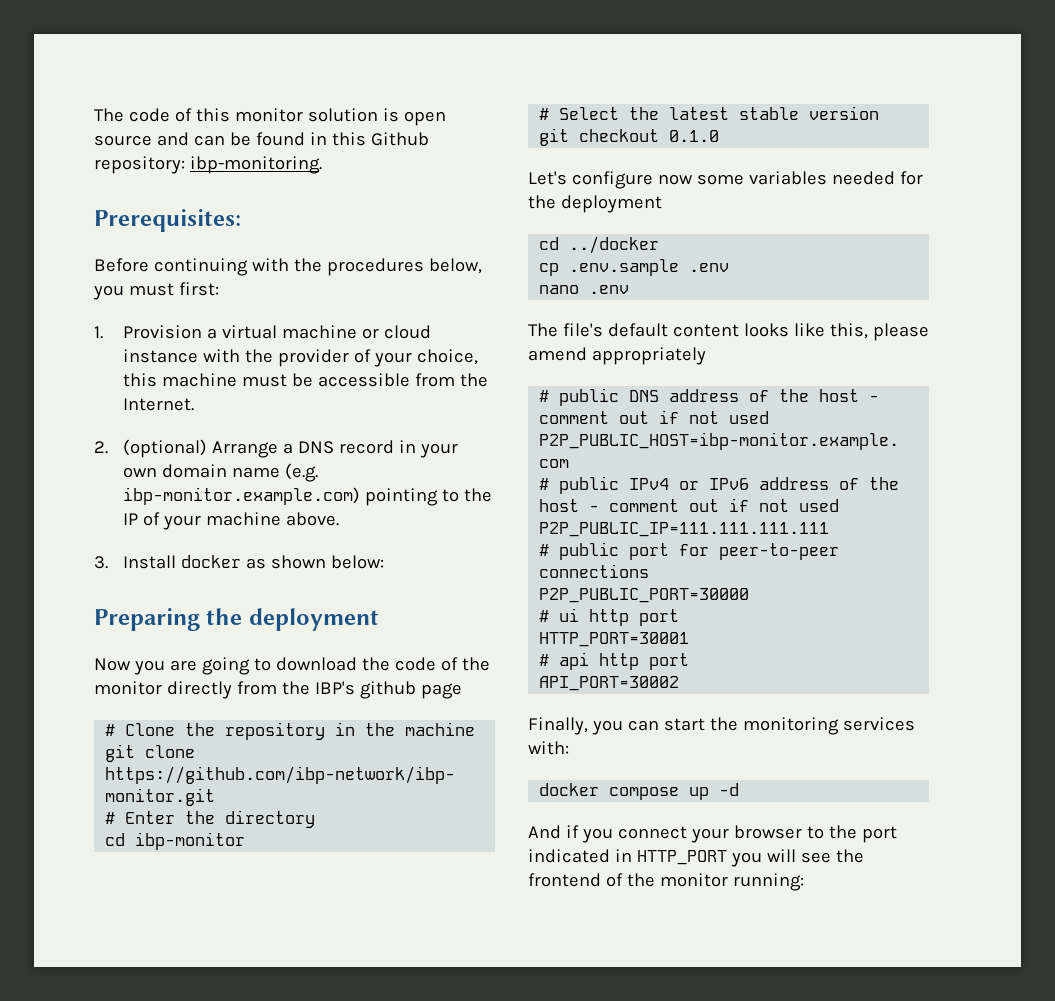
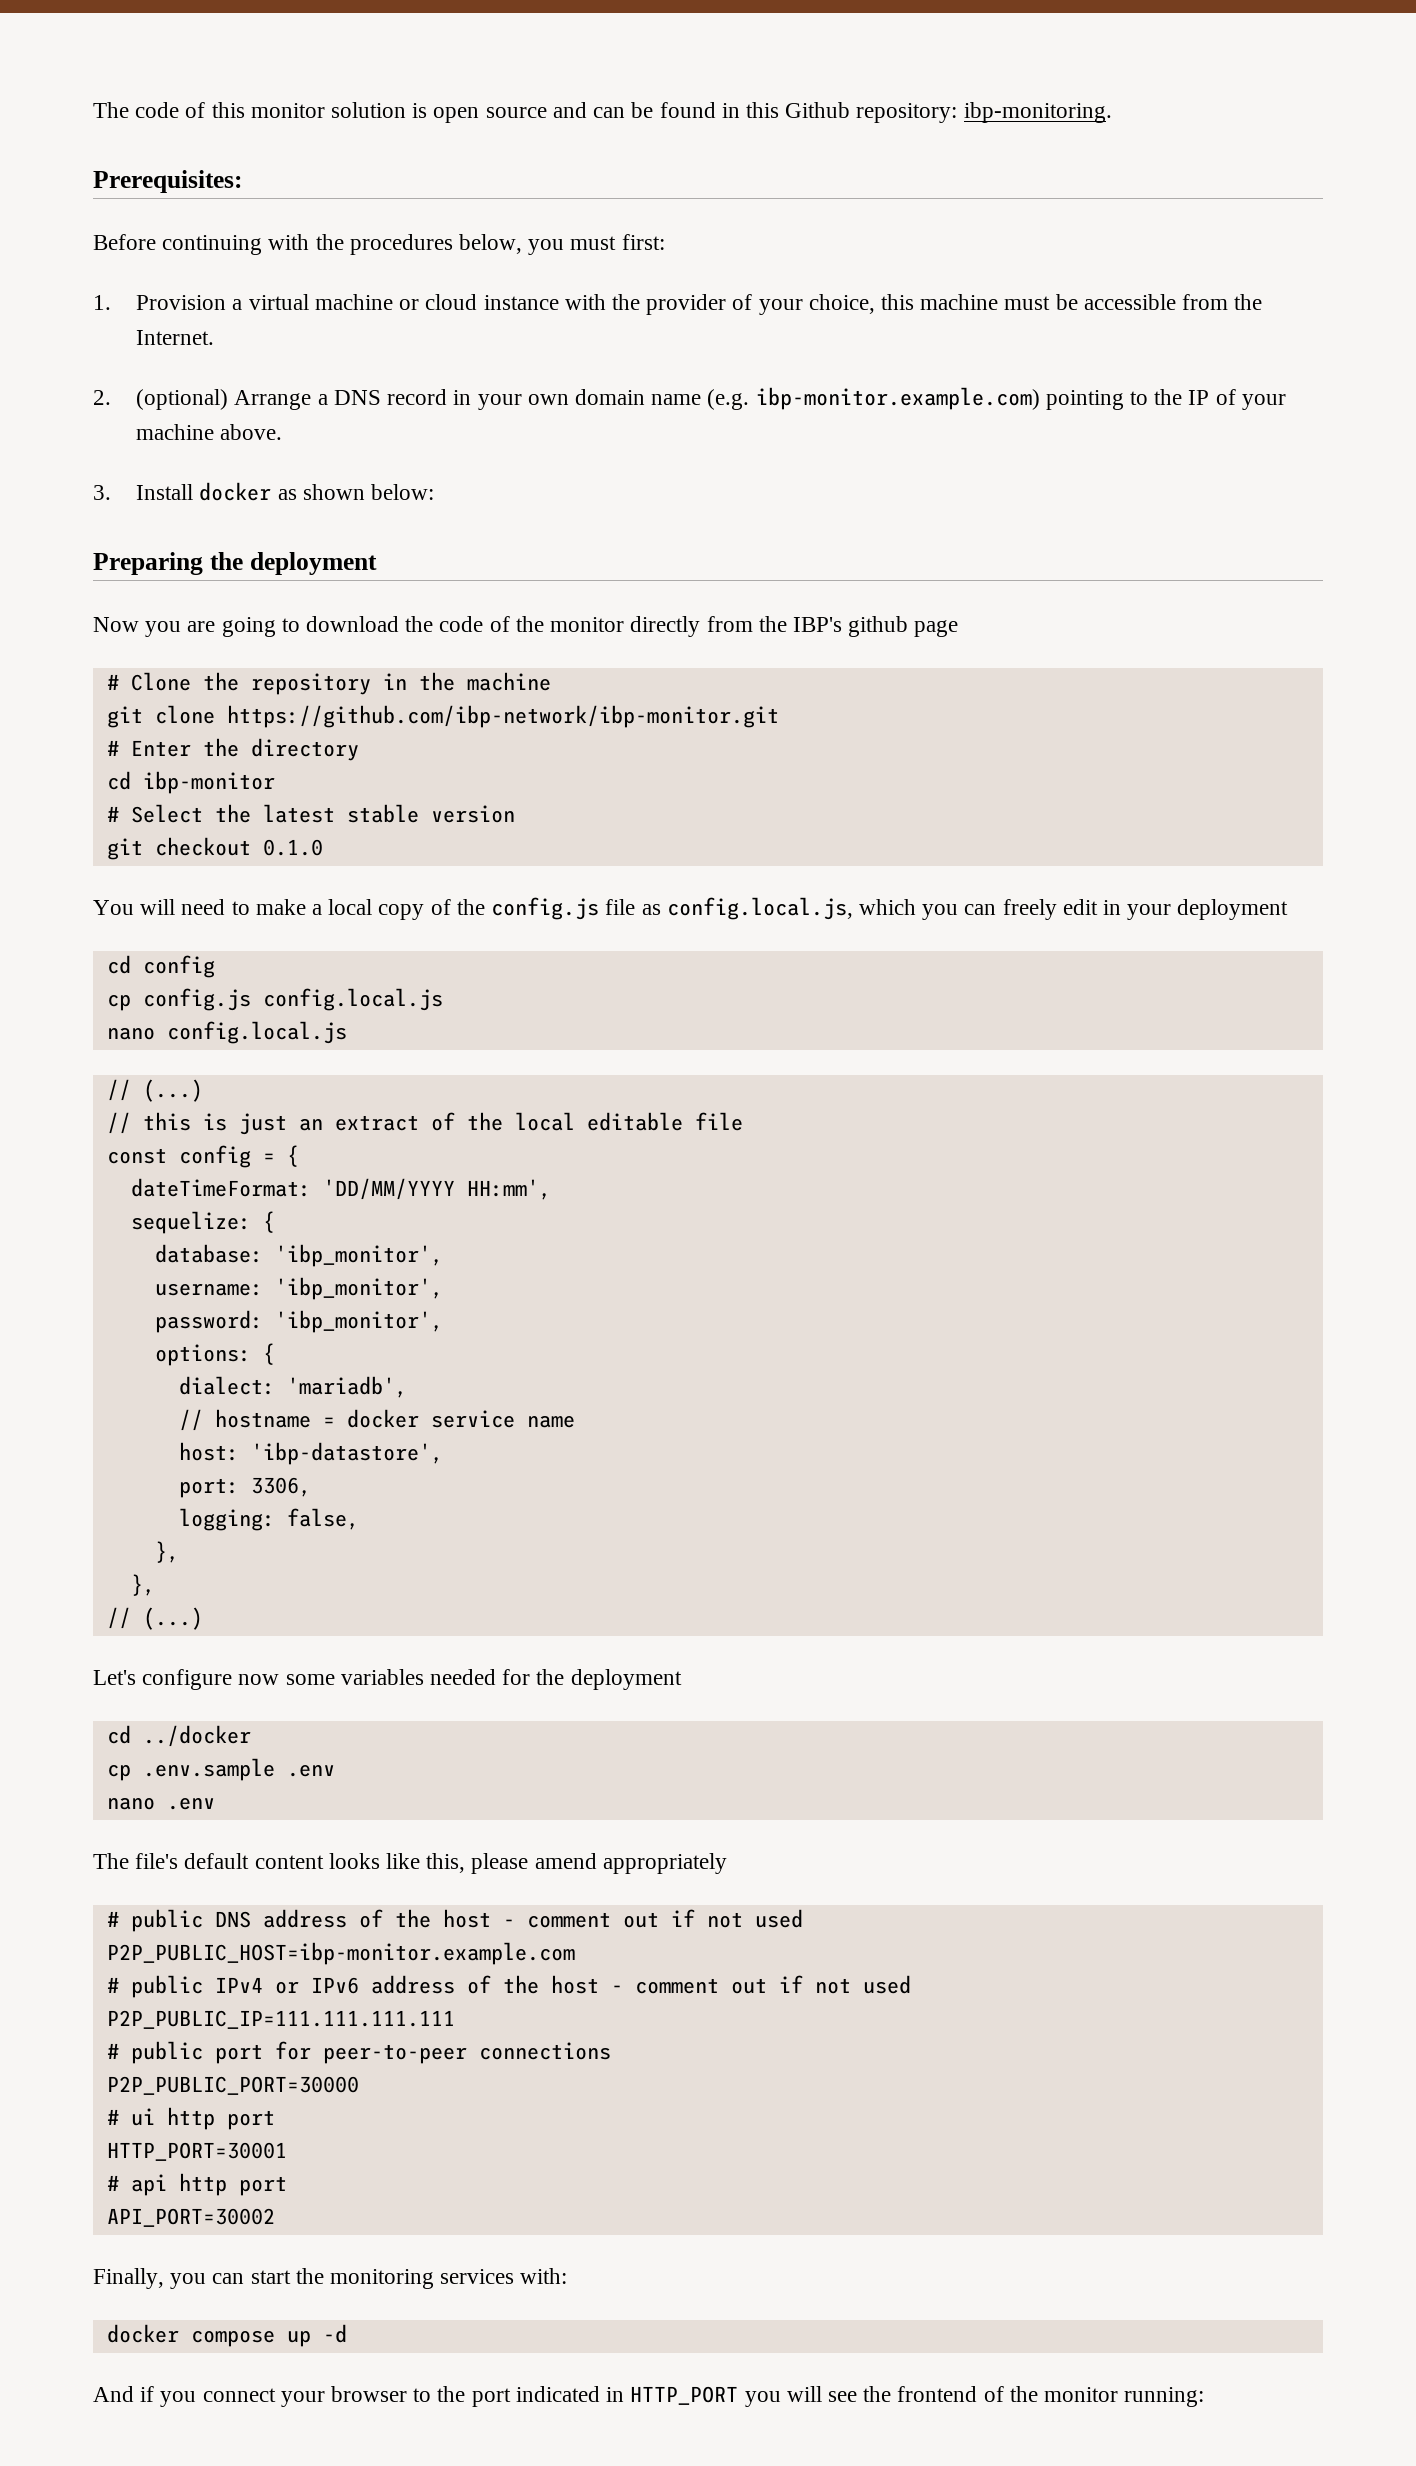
+ You will need to make a local copy of the config.js file as config.local.js, which you can freely edit in your deployment
+ cd config
+ cp config.js config.local.js
+ nano config.local.js
+ // (...)
+ // this is just an extract of the local editable file
+ const config = {
+ dateTimeFormat: 'DD/MM/YYYY HH:mm',
+ sequelize: {
+ database: 'ibp_monitor',
+ username: 'ibp_monitor',
+ password: 'ibp_monitor',
+ options: {
+ dialect: 'mariadb',
+ // hostname = docker service name
+ host: 'ibp-datastore',
+ port: 3306,
+ logging: false,
+ },
+ },
+ // (...)

